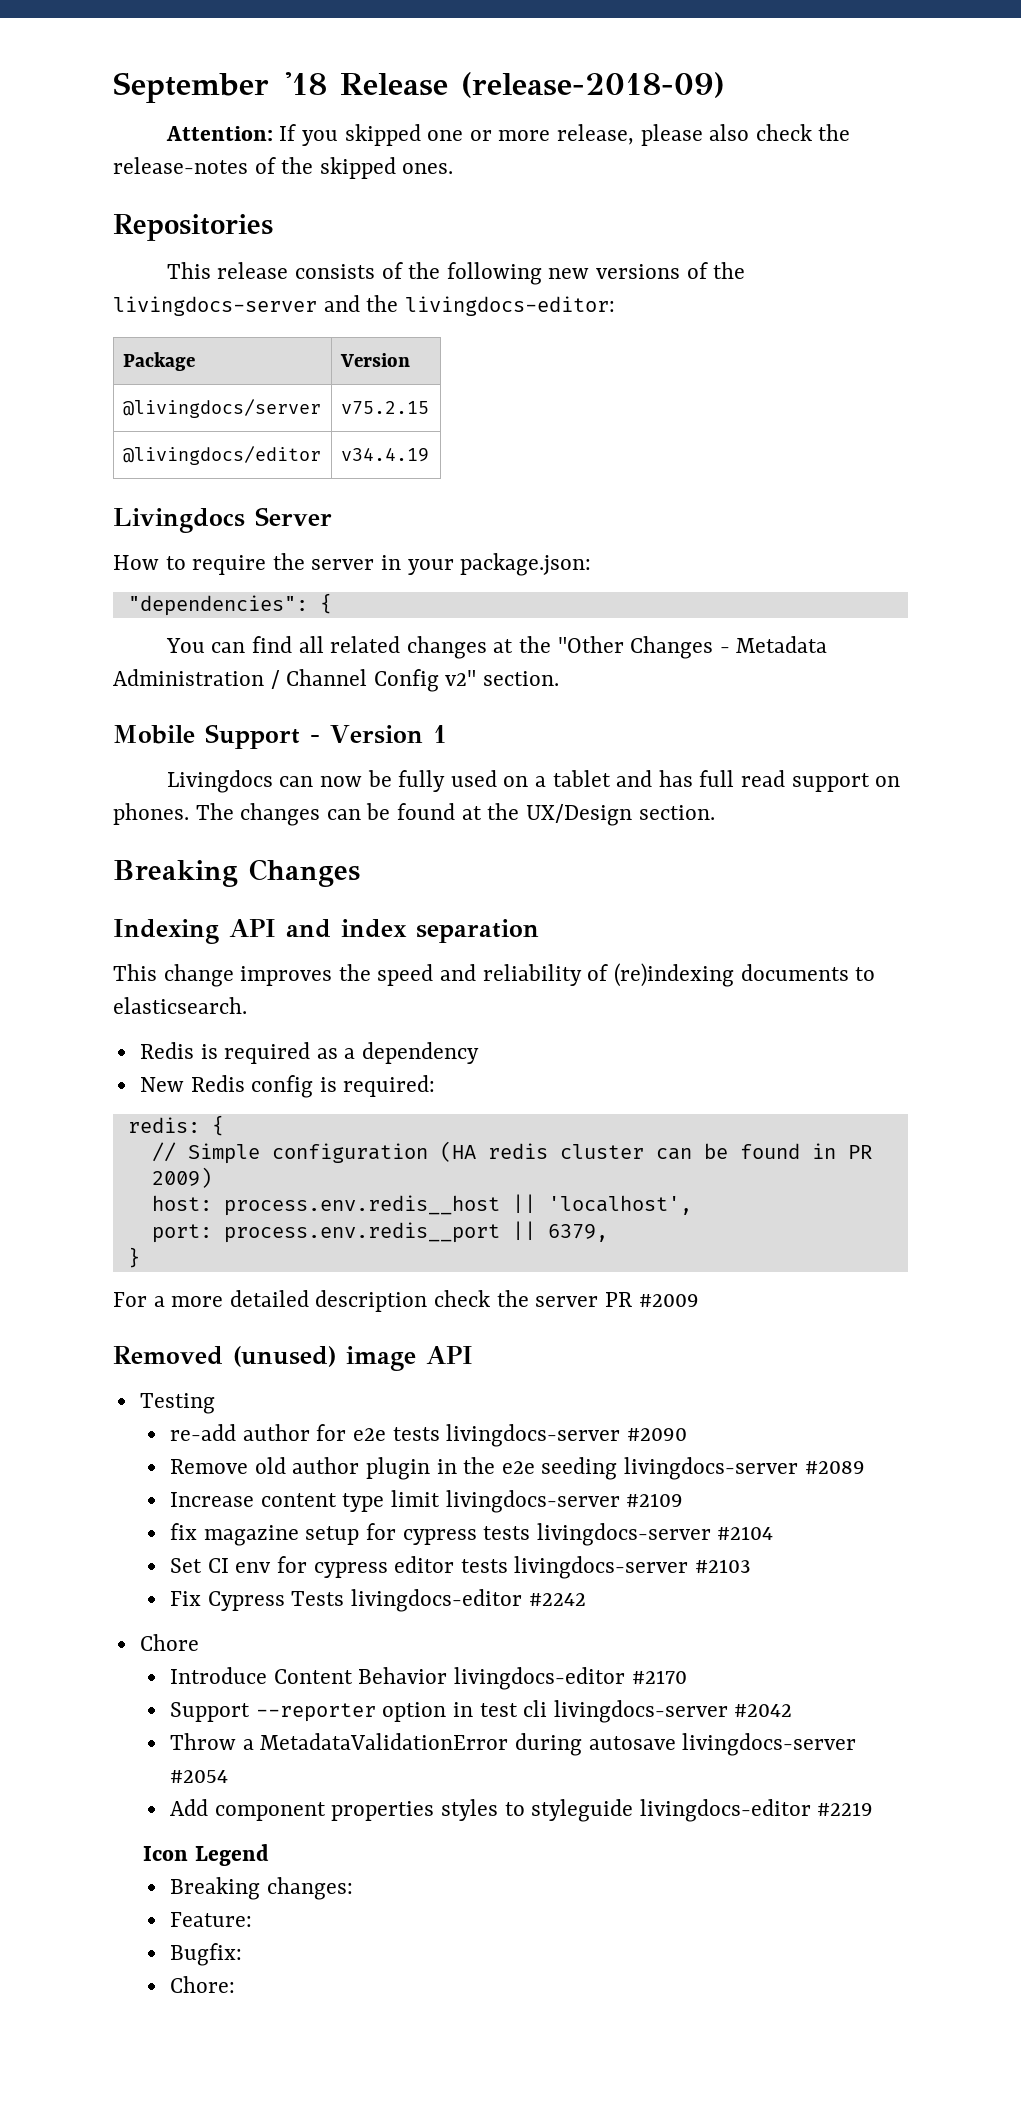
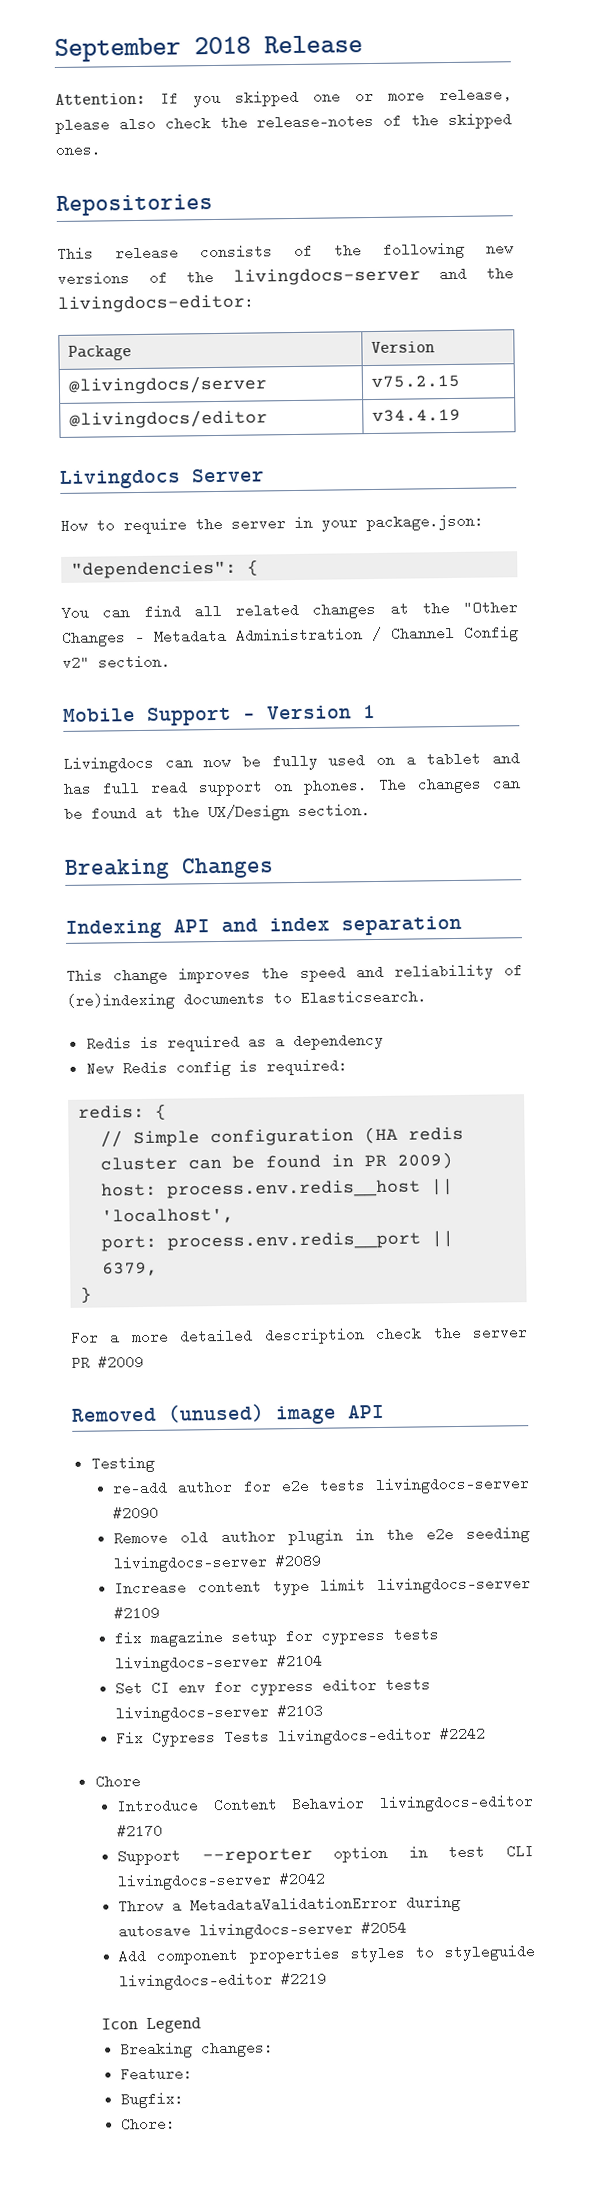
- September '18 Release (release-2018-09)
+ September 2018 Release
- This change improves the speed and reliability of (re)indexing documents to elasticsearch.
+ This change improves the speed and reliability of (re)indexing documents to Elasticsearch.
- Support --reporter option in test cli livingdocs-server #2042
+ Support --reporter option in test CLI livingdocs-server #2042

